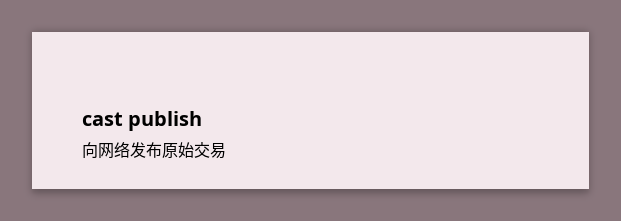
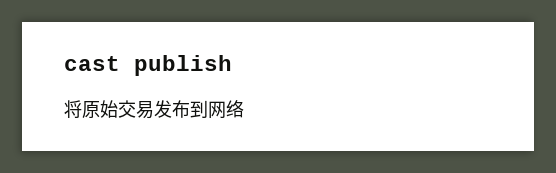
- 向网络发布原始交易
+ 将原始交易发布到网络

